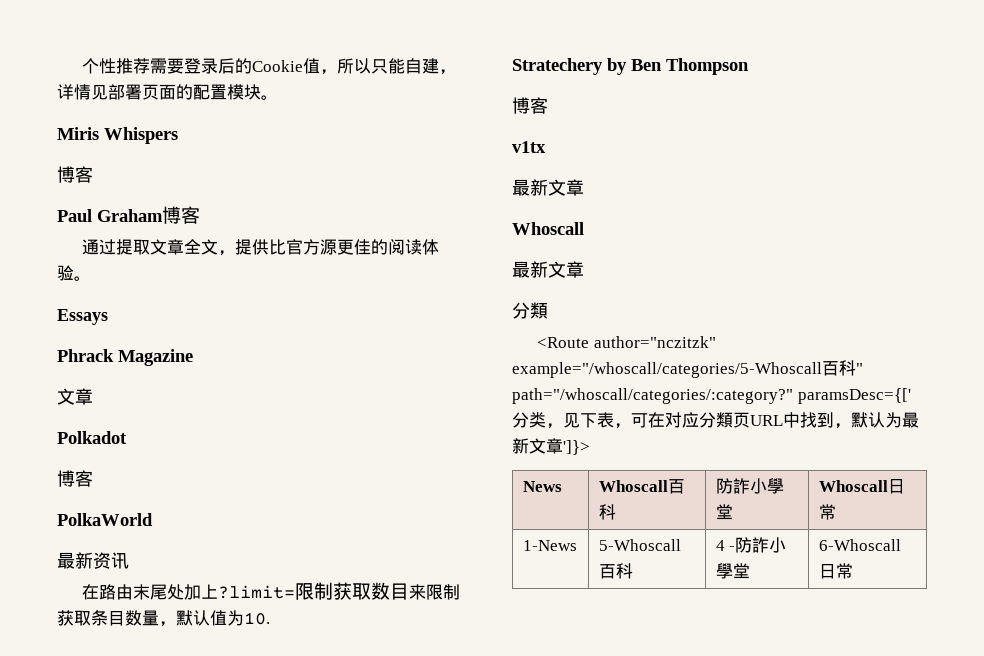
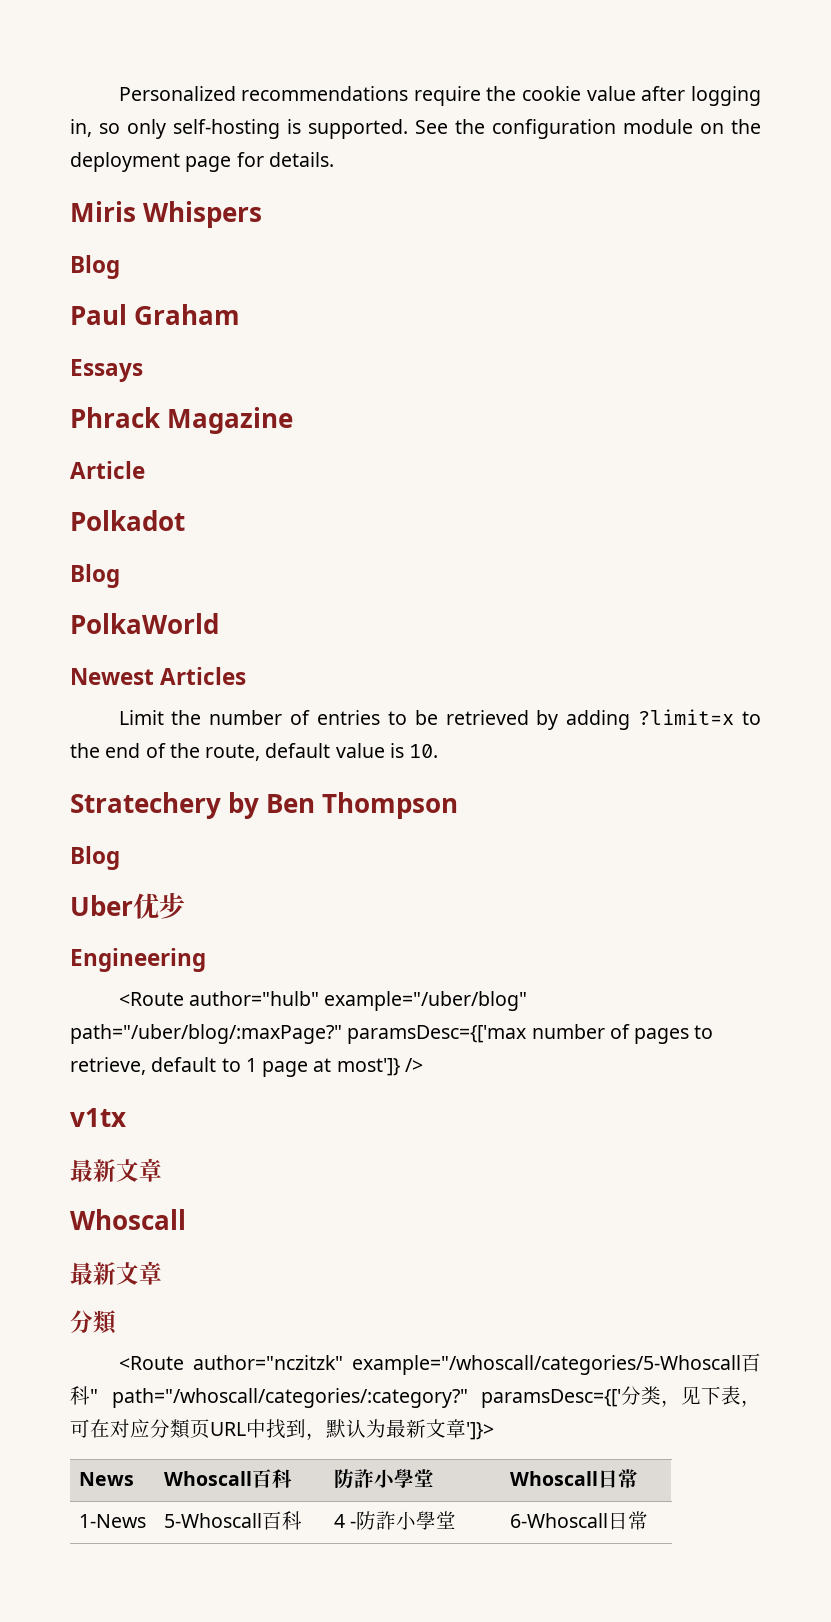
- 个性推荐需要登录后的Cookie值，所以只能自建，详情见部署页面的配置模块。
+ Personalized recommendations require the cookie value after logging in, so only self-hosting is supported. See the configuration module on the deployment page for details.
  Miris Whispers
- 博客
+ Blog
- Paul Graham博客
- 通过提取文章全文，提供比官方源更佳的阅读体验。
+ Paul Graham
  Phrack Magazine
- 文章
+ Article
  Polkadot
- 博客
+ Blog
- 最新资讯
- 在路由末尾处加上?limit=限制获取数目来限制获取条目数量，默认值为10.
+ Newest Articles
+ Limit the number of entries to be retrieved by adding ?limit=x to the end of the route, default value is 10.
  Stratechery by Ben Thompson
- 博客
+ Blog
+ Uber优步
+ Engineering
+ <Route author="hulb" example="/uber/blog" path="/uber/blog/:maxPage?" paramsDesc={['max number of pages to retrieve, default to 1 page at most']} />

